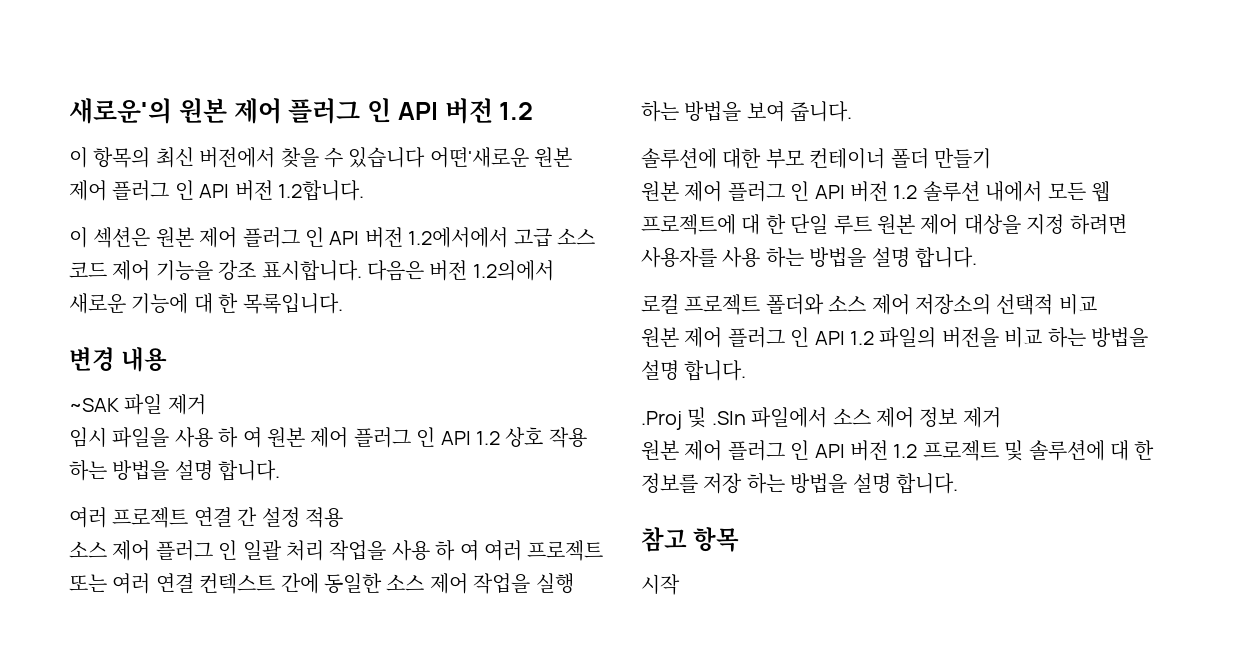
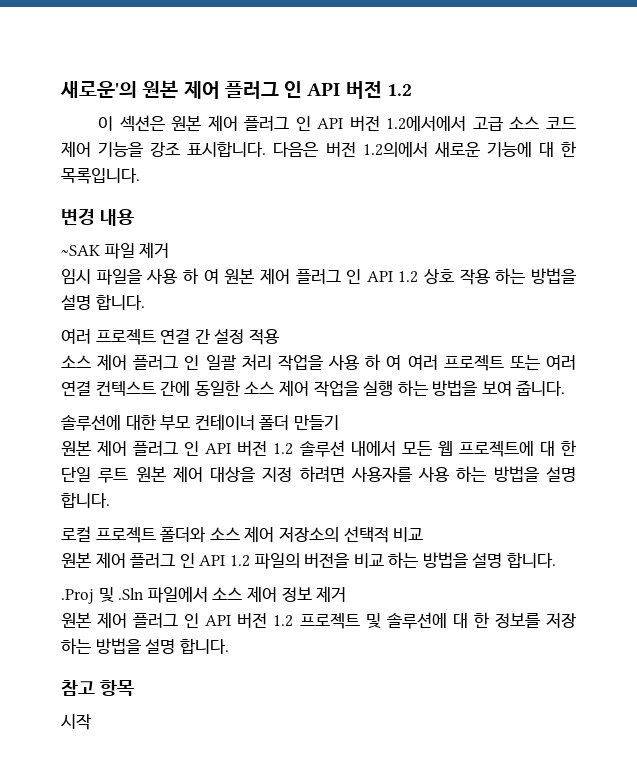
- 이 항목의 최신 버전에서 찾을 수 있습니다 어떤'새로운 원본 제어 플러그 인 API 버전 1.2합니다.

